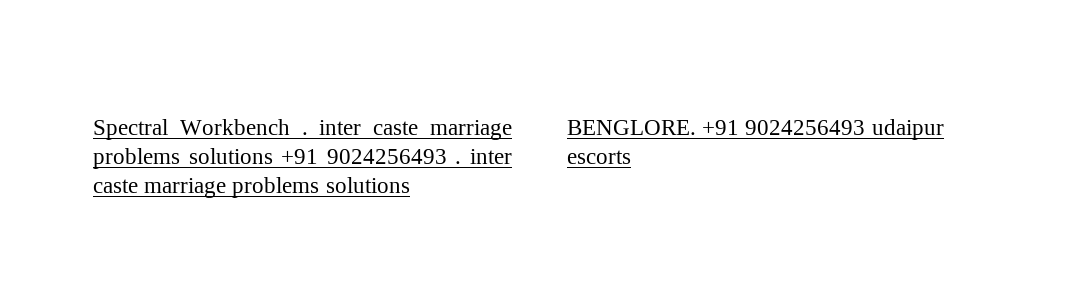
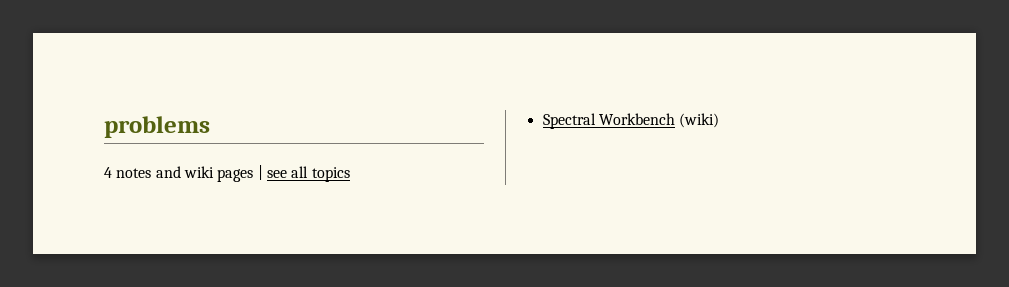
- Spectral Workbench . inter caste marriage problems solutions +91 9024256493 . inter caste marriage problems solutions BENGLORE. +91 9024256493 udaipur escorts
+ problems
+ 4 notes and wiki pages | see all topics
+ Spectral Workbench (wiki)

